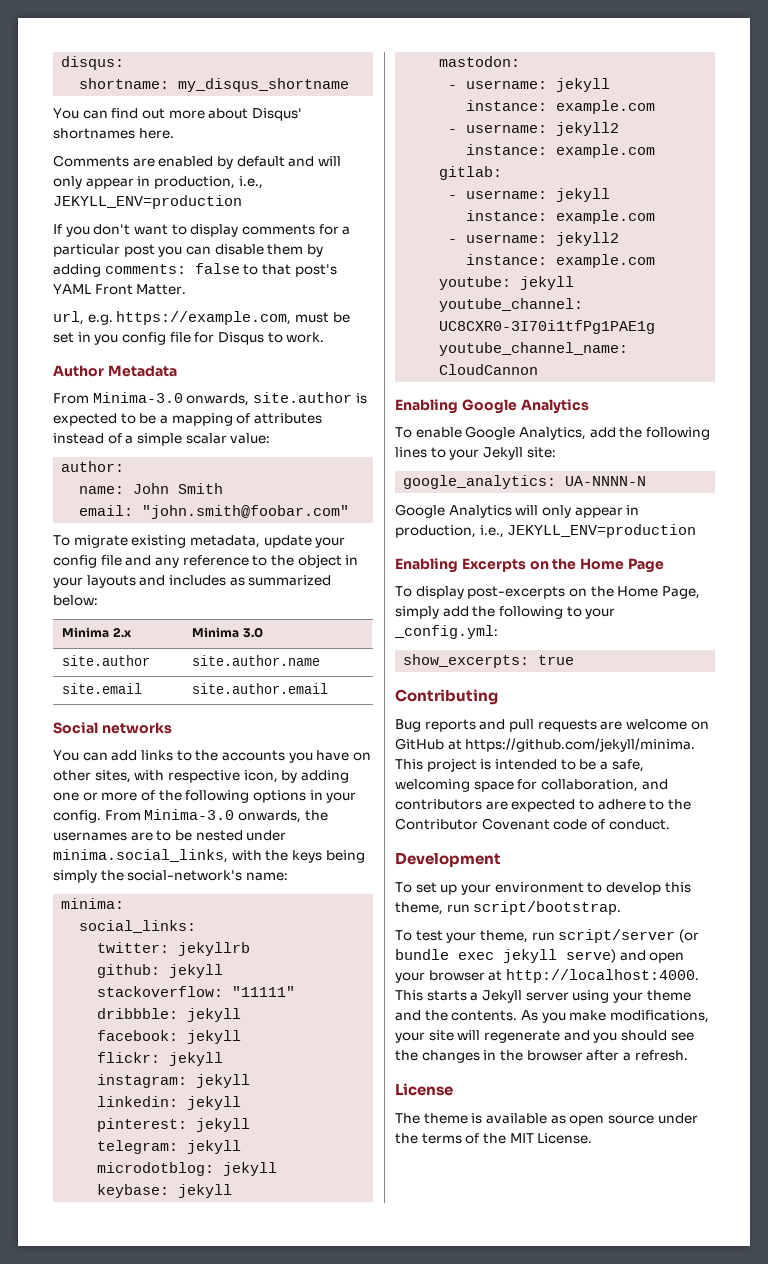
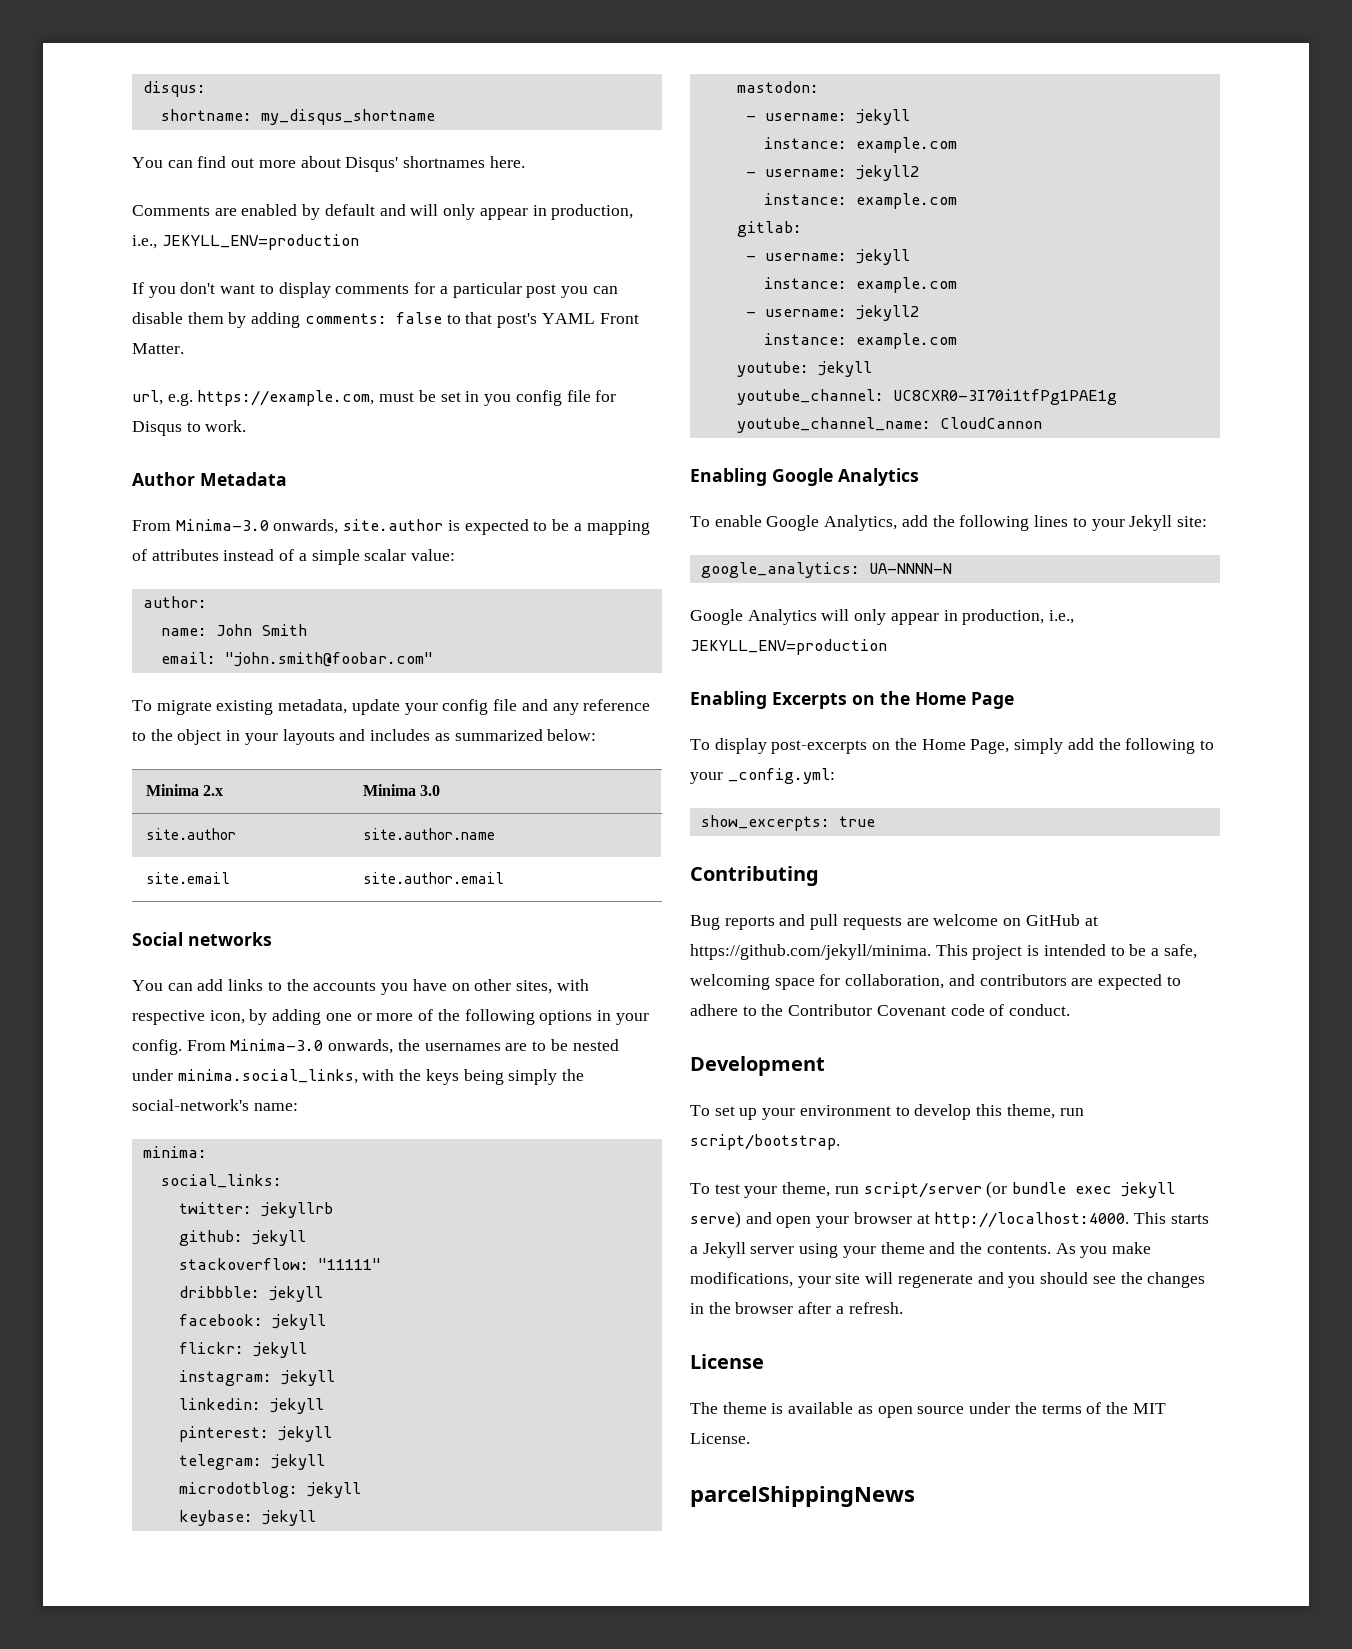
+ parcelShippingNews

